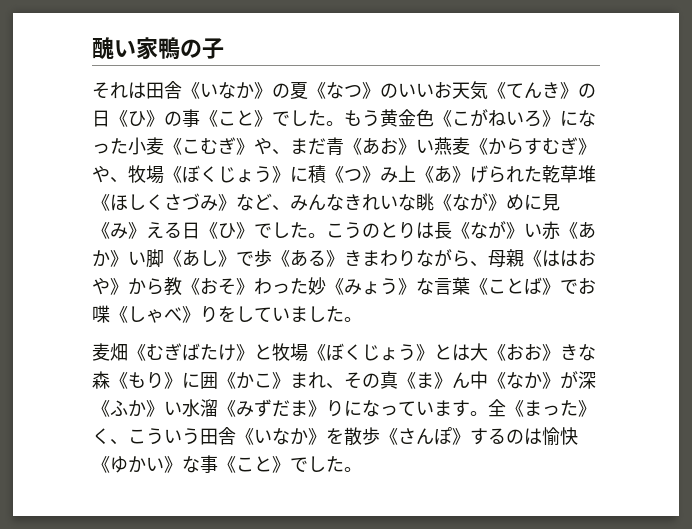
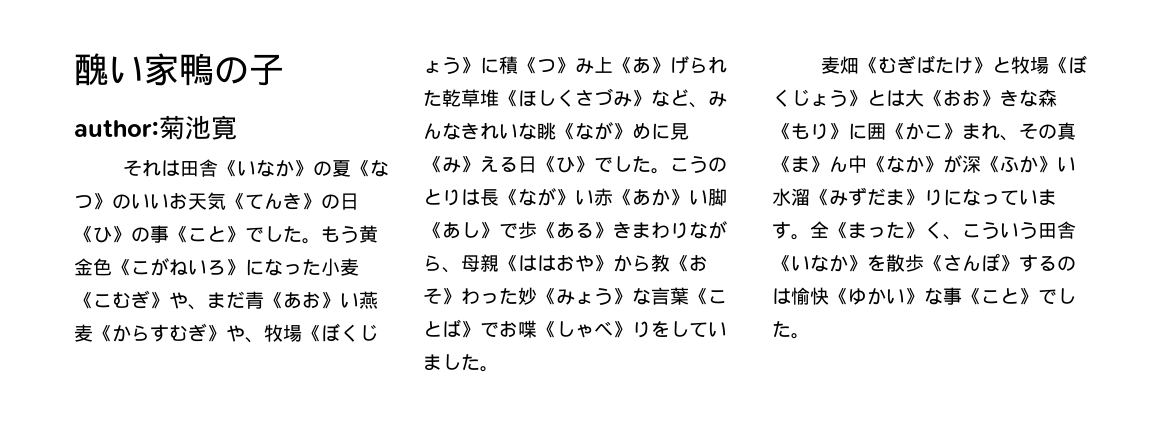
+ author:菊池寛

